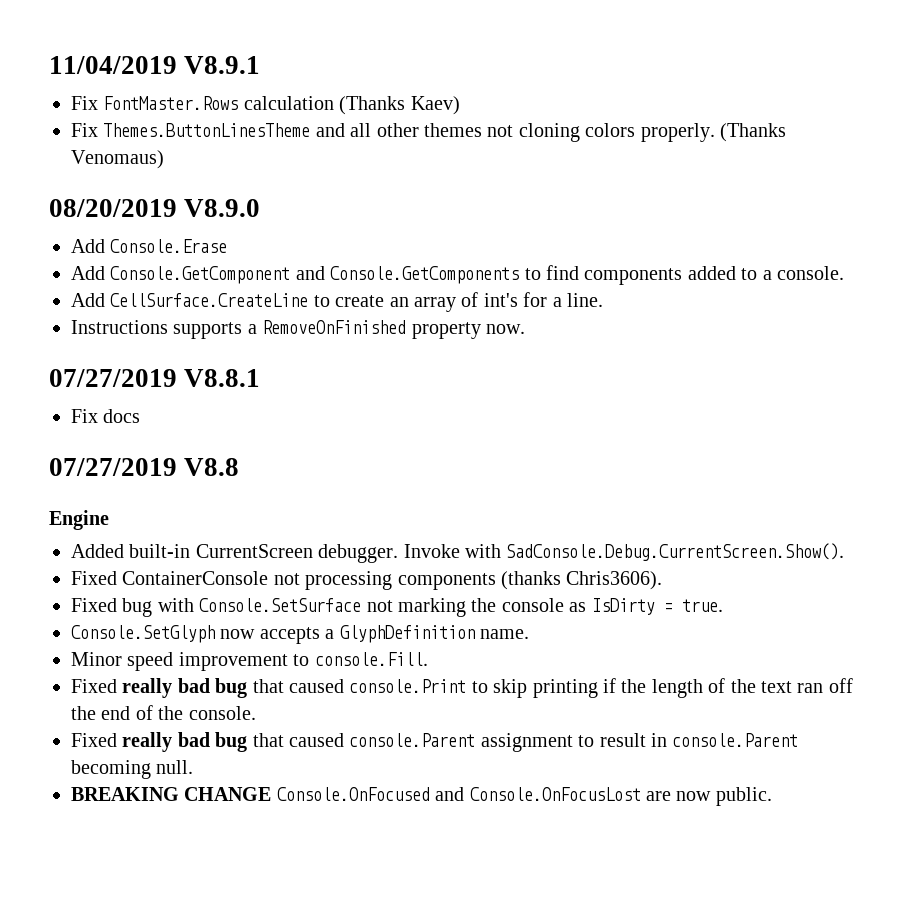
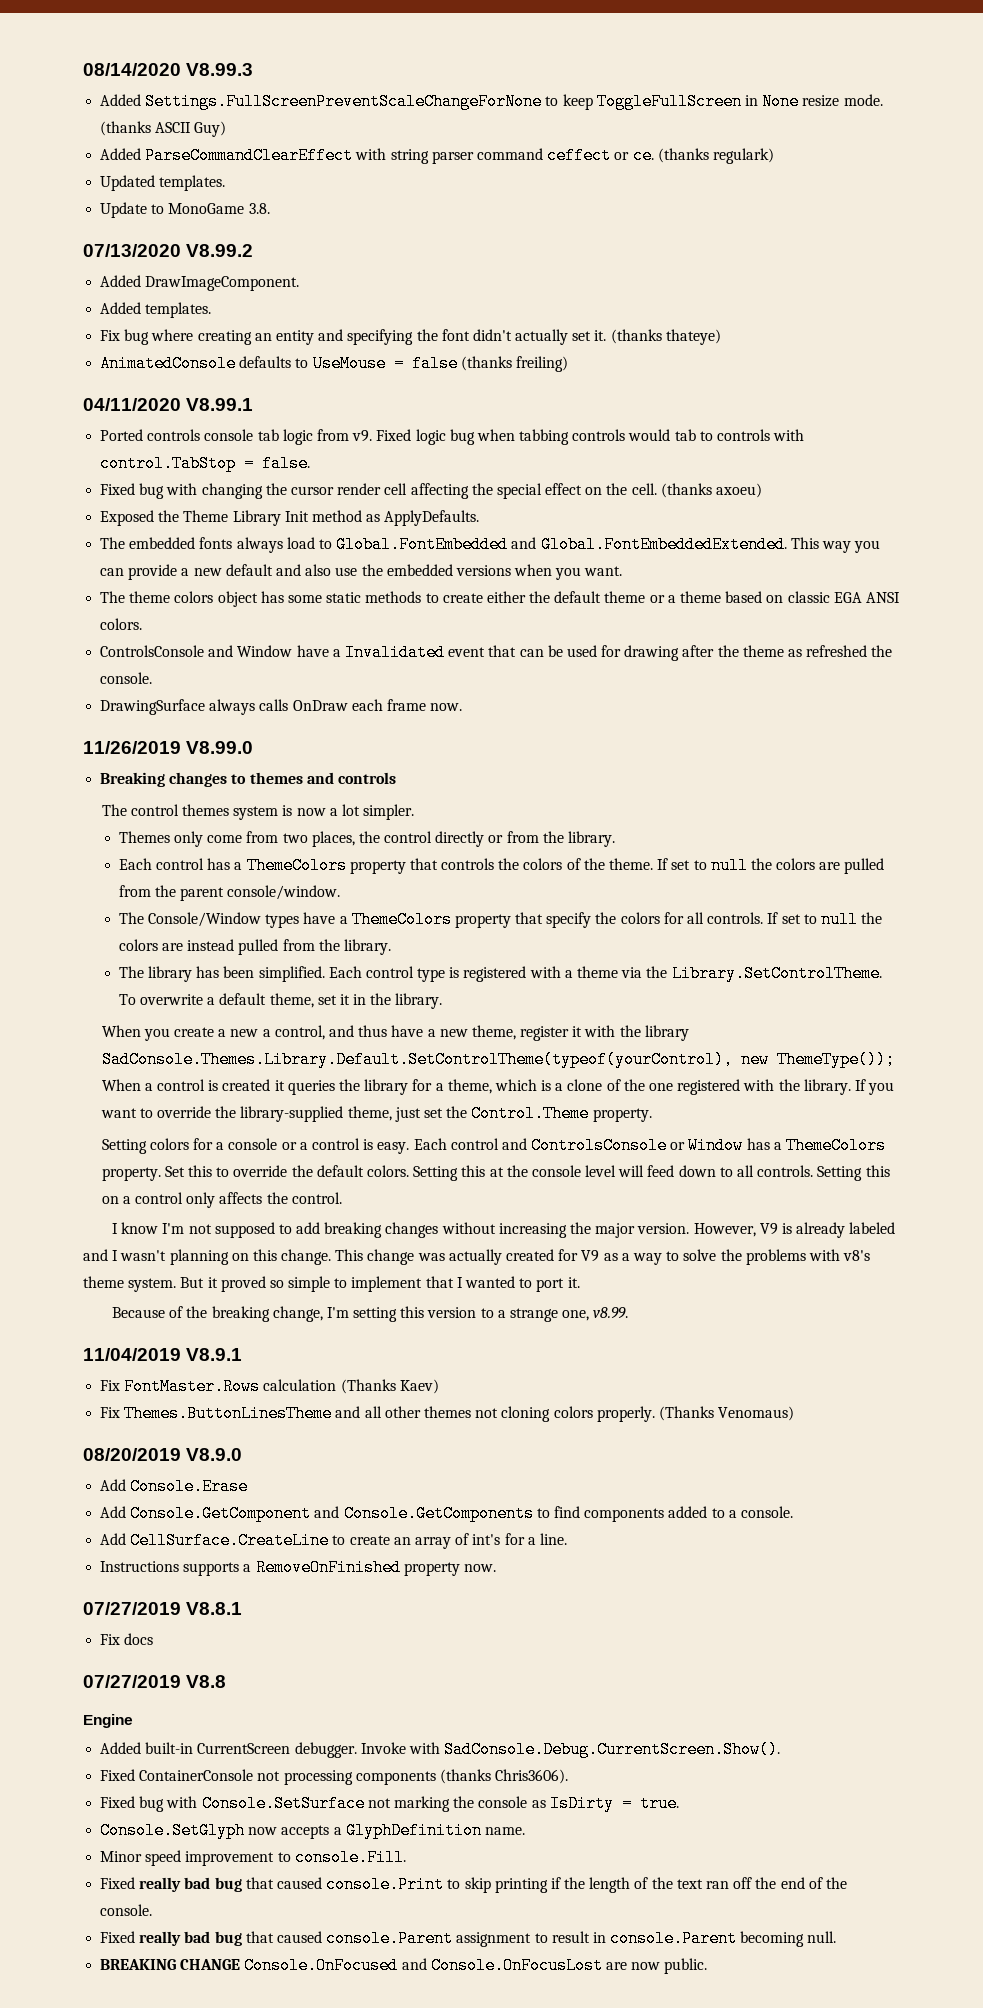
+ 08/14/2020 V8.99.3
+ Added Settings.FullScreenPreventScaleChangeForNone to keep ToggleFullScreen in None resize mode. (thanks ASCII Guy)
+ Added ParseCommandClearEffect with string parser command ceffect or ce. (thanks regulark)
+ Updated templates.
+ Update to MonoGame 3.8.
+ 07/13/2020 V8.99.2
+ Added DrawImageComponent.
+ Added templates.
+ Fix bug where creating an entity and specifying the font didn't actually set it. (thanks thateye)
+ AnimatedConsole defaults to UseMouse = false (thanks freiling)
+ 04/11/2020 V8.99.1
+ Ported controls console tab logic from v9. Fixed logic bug when tabbing controls would tab to controls with control.TabStop = false.
+ Fixed bug with changing the cursor render cell affecting the special effect on the cell. (thanks axoeu)
+ Exposed the Theme Library Init method as ApplyDefaults.
+ The embedded fonts always load to Global.FontEmbedded and Global.FontEmbeddedExtended. This way you can provide a new default and also use the embedded versions when you want.
+ The theme colors object has some static methods to create either the default theme or a theme based on classic EGA ANSI colors.
+ ControlsConsole and Window have a Invalidated event that can be used for drawing after the theme as refreshed the console.
+ DrawingSurface always calls OnDraw each frame now.
+ 11/26/2019 V8.99.0
+ Breaking changes to themes and controls
+ The control themes system is now a lot simpler.
+ Themes only come from two places, the control directly or from the library.
+ Each control has a ThemeColors property that controls the colors of the theme. If set to null the colors are pulled from the parent console/window.
+ The Console/Window types have a ThemeColors property that specify the colors for all controls. If set to null the colors are instead pulled from the library.
+ The library has been simplified. Each control type is registered with a theme via the Library.SetControlTheme. To overwrite a default theme, set it in the library.
+ When you create a new a control, and thus have a new theme, register it with the library SadConsole.Themes.Library.Default.SetControlTheme(typeof(yourControl), new ThemeType()); When a control is created it queries the library for a theme, which is a clone of the one registered with the library. If you want to override the library-supplied theme, just set the Control.Theme property.
+ Setting colors for a console or a control is easy. Each control and ControlsConsole or Window has a ThemeColors property. Set this to override the default colors. Setting this at the console level will feed down to all controls. Setting this on a control only affects the control.
+ I know I'm not supposed to add breaking changes without increasing the major version. However, V9 is already labeled and I wasn't planning on this change. This change was actually created for V9 as a way to solve the problems with v8's theme system. But it proved so simple to implement that I wanted to port it.
+ Because of the breaking change, I'm setting this version to a strange one, v8.99.

